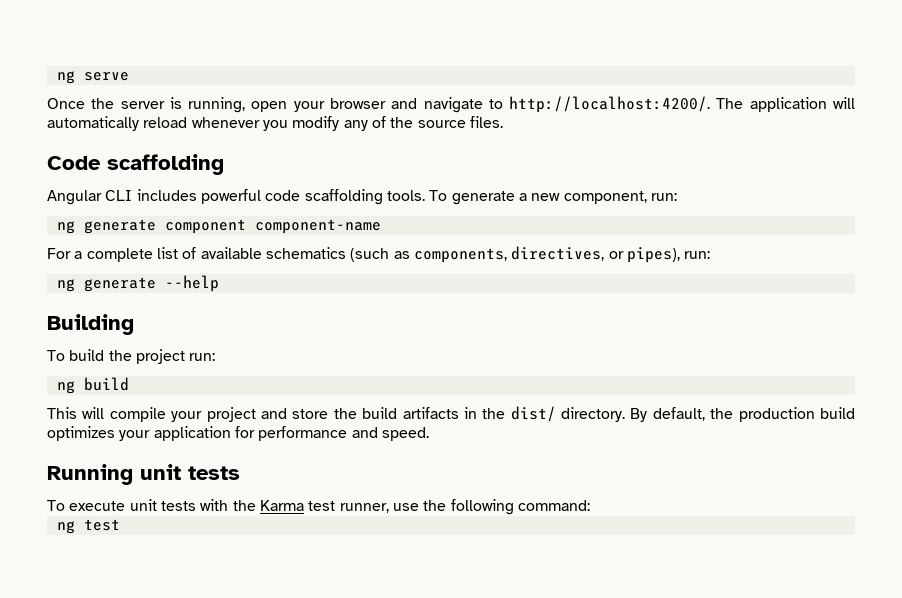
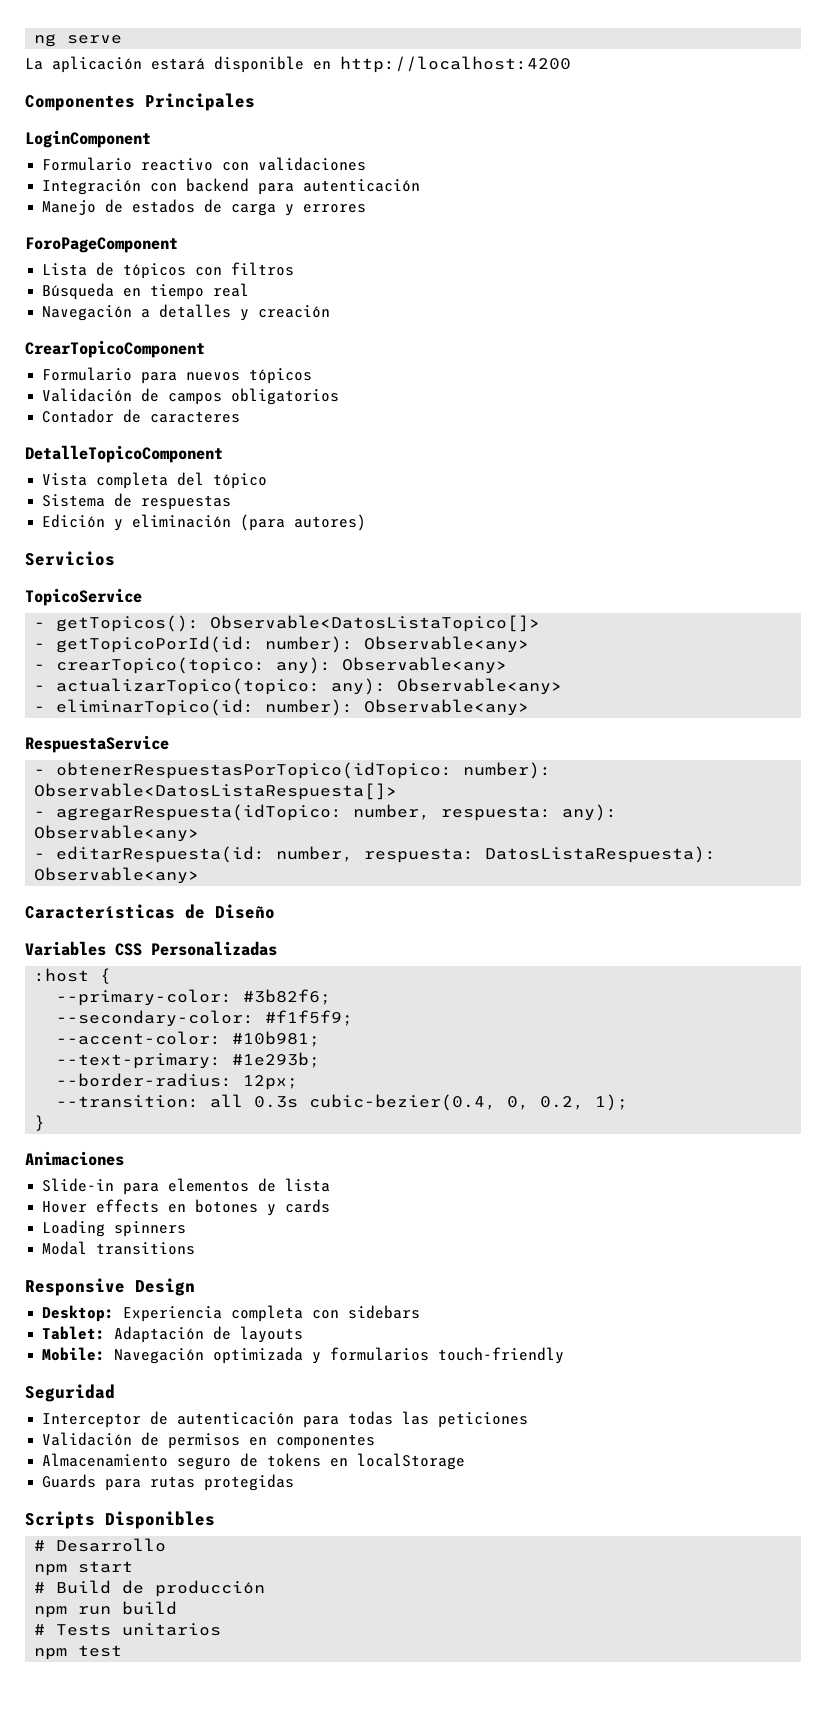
- Once the server is running, open your browser and navigate to http://localhost:4200/. The application will automatically reload whenever you modify any of the source files.
- Code scaffolding
- Angular CLI includes powerful code scaffolding tools. To generate a new component, run:
- ng generate component component-name
- For a complete list of available schematics (such as components, directives, or pipes), run:
- ng generate --help
- Building
- To build the project run:
- ng build
- This will compile your project and store the build artifacts in the dist/ directory. By default, the production build optimizes your application for performance and speed.
- Running unit tests
- To execute unit tests with the Karma test runner, use the following command:
- ng test
+ La aplicación estará disponible en http://localhost:4200
+ Componentes Principales
+ LoginComponent
+ Formulario reactivo con validaciones
+ Integración con backend para autenticación
+ Manejo de estados de carga y errores
+ ForoPageComponent
+ Lista de tópicos con filtros
+ Búsqueda en tiempo real
+ Navegación a detalles y creación
+ CrearTopicoComponent
+ Formulario para nuevos tópicos
+ Validación de campos obligatorios
+ Contador de caracteres
+ DetalleTopicoComponent
+ Vista completa del tópico
+ Sistema de respuestas
+ Edición y eliminación (para autores)
+ Servicios
+ TopicoService
+ - getTopicos(): Observable<DatosListaTopico[]>
+ - getTopicoPorId(id: number): Observable<any>
+ - crearTopico(topico: any): Observable<any>
+ - actualizarTopico(topico: any): Observable<any>
+ - eliminarTopico(id: number): Observable<any>
+ RespuestaService
+ - obtenerRespuestasPorTopico(idTopico: number): Observable<DatosListaRespuesta[]>
+ - agregarRespuesta(idTopico: number, respuesta: any): Observable<any>
+ - editarRespuesta(id: number, respuesta: DatosListaRespuesta): Observable<any>
+ Características de Diseño
+ Variables CSS Personalizadas
+ :host {
+ --primary-color: #3b82f6;
+ --secondary-color: #f1f5f9;
+ --accent-color: #10b981;
+ --text-primary: #1e293b;
+ --border-radius: 12px;
+ --transition: all 0.3s cubic-bezier(0.4, 0, 0.2, 1);
+ }
+ Animaciones
+ Slide-in para elementos de lista
+ Hover effects en botones y cards
+ Loading spinners
+ Modal transitions
+ Responsive Design
+ Desktop: Experiencia completa con sidebars
+ Tablet: Adaptación de layouts
+ Mobile: Navegación optimizada y formularios touch-friendly
+ Seguridad
+ Interceptor de autenticación para todas las peticiones
+ Validación de permisos en componentes
+ Almacenamiento seguro de tokens en localStorage
+ Guards para rutas protegidas
+ Scripts Disponibles
+ # Desarrollo
+ npm start
+ # Build de producción
+ npm run build
+ # Tests unitarios
+ npm test

